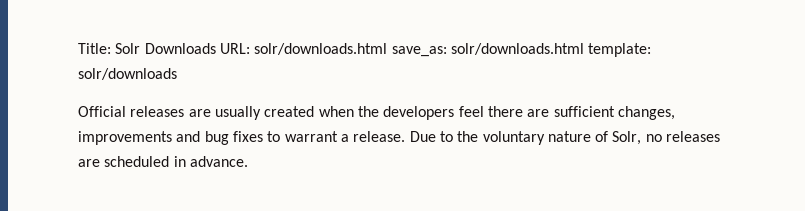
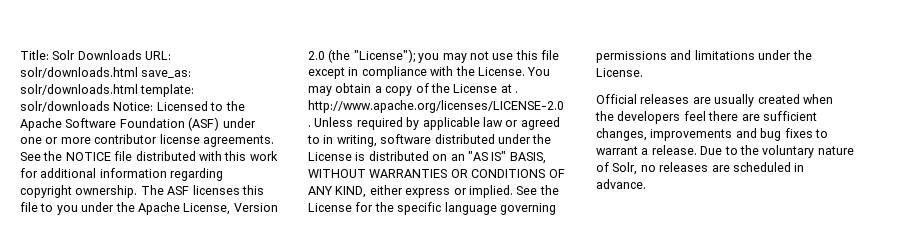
- Title: Solr Downloads URL: solr/downloads.html save_as: solr/downloads.html template: solr/downloads
+ Title: Solr Downloads URL: solr/downloads.html save_as: solr/downloads.html template: solr/downloads Notice: Licensed to the Apache Software Foundation (ASF) under one or more contributor license agreements. See the NOTICE file distributed with this work for additional information regarding copyright ownership. The ASF licenses this file to you under the Apache License, Version 2.0 (the "License"); you may not use this file except in compliance with the License. You may obtain a copy of the License at . http://www.apache.org/licenses/LICENSE-2.0 . Unless required by applicable law or agreed to in writing, software distributed under the License is distributed on an "AS IS" BASIS, WITHOUT WARRANTIES OR CONDITIONS OF ANY KIND, either express or implied. See the License for the specific language governing permissions and limitations under the License.

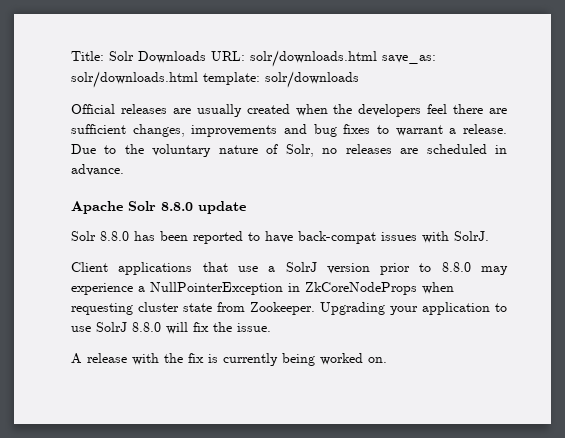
- Title: Solr Downloads URL: solr/downloads.html save_as: solr/downloads.html template: solr/downloads Notice: Licensed to the Apache Software Foundation (ASF) under one or more contributor license agreements. See the NOTICE file distributed with this work for additional information regarding copyright ownership. The ASF licenses this file to you under the Apache License, Version 2.0 (the "License"); you may not use this file except in compliance with the License. You may obtain a copy of the License at . http://www.apache.org/licenses/LICENSE-2.0 . Unless required by applicable law or agreed to in writing, software distributed under the License is distributed on an "AS IS" BASIS, WITHOUT WARRANTIES OR CONDITIONS OF ANY KIND, either express or implied. See the License for the specific language governing permissions and limitations under the License.
+ Title: Solr Downloads URL: solr/downloads.html save_as: solr/downloads.html template: solr/downloads
+ Apache Solr 8.8.0 update
+ Solr 8.8.0 has been reported to have back-compat issues with SolrJ.
+ Client applications that use a SolrJ version prior to 8.8.0 may experience a NullPointerException in ZkCoreNodeProps when requesting cluster state from Zookeeper. Upgrading your application to use SolrJ 8.8.0 will fix the issue.
+ A release with the fix is currently being worked on.

